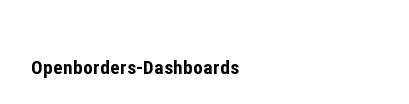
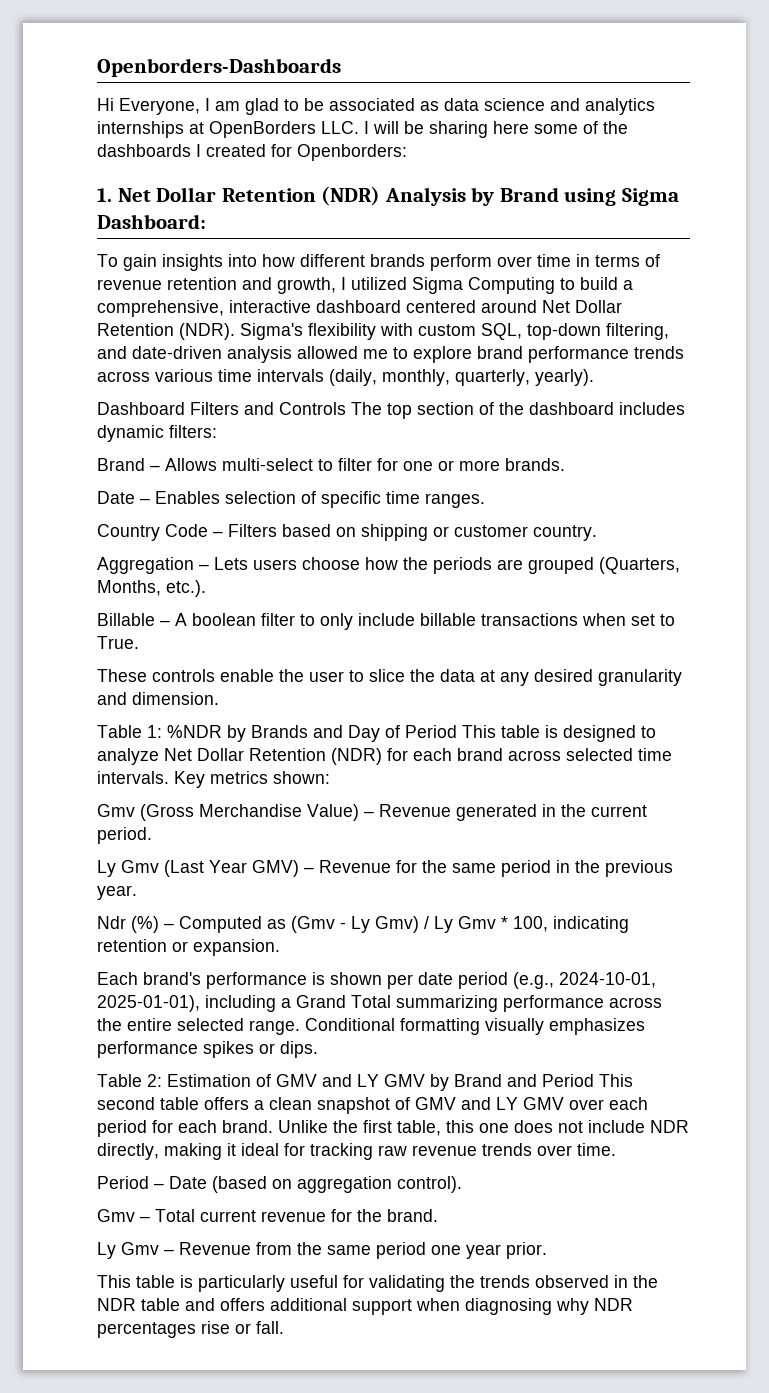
+ Hi Everyone, I am glad to be associated as data science and analytics internships at OpenBorders LLC. I will be sharing here some of the dashboards I created for Openborders:
+ 1. Net Dollar Retention (NDR) Analysis by Brand using Sigma Dashboard:
+ To gain insights into how different brands perform over time in terms of revenue retention and growth, I utilized Sigma Computing to build a comprehensive, interactive dashboard centered around Net Dollar Retention (NDR). Sigma's flexibility with custom SQL, top-down filtering, and date-driven analysis allowed me to explore brand performance trends across various time intervals (daily, monthly, quarterly, yearly).
+ Dashboard Filters and Controls The top section of the dashboard includes dynamic filters:
+ Brand – Allows multi-select to filter for one or more brands.
+ Date – Enables selection of specific time ranges.
+ Country Code – Filters based on shipping or customer country.
+ Aggregation – Lets users choose how the periods are grouped (Quarters, Months, etc.).
+ Billable – A boolean filter to only include billable transactions when set to True.
+ These controls enable the user to slice the data at any desired granularity and dimension.
+ Table 1: %NDR by Brands and Day of Period This table is designed to analyze Net Dollar Retention (NDR) for each brand across selected time intervals. Key metrics shown:
+ Gmv (Gross Merchandise Value) – Revenue generated in the current period.
+ Ly Gmv (Last Year GMV) – Revenue for the same period in the previous year.
+ Ndr (%) – Computed as (Gmv - Ly Gmv) / Ly Gmv * 100, indicating retention or expansion.
+ Each brand's performance is shown per date period (e.g., 2024-10-01, 2025-01-01), including a Grand Total summarizing performance across the entire selected range. Conditional formatting visually emphasizes performance spikes or dips.
+ Table 2: Estimation of GMV and LY GMV by Brand and Period This second table offers a clean snapshot of GMV and LY GMV over each period for each brand. Unlike the first table, this one does not include NDR directly, making it ideal for tracking raw revenue trends over time.
+ Period – Date (based on aggregation control).
+ Gmv – Total current revenue for the brand.
+ Ly Gmv – Revenue from the same period one year prior.
+ This table is particularly useful for validating the trends observed in the NDR table and offers additional support when diagnosing why NDR percentages rise or fall.

